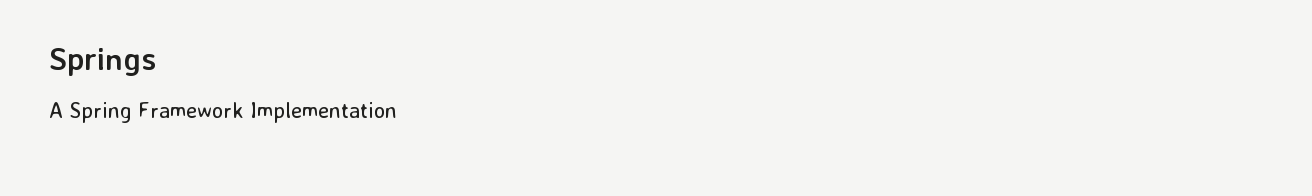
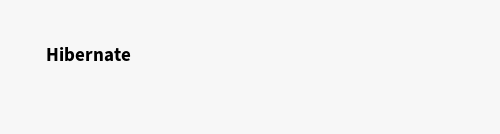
- Springs
- A Spring Framework Implementation
+ Hibernate

